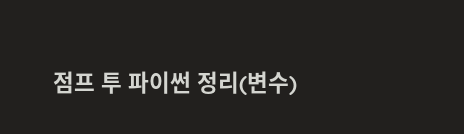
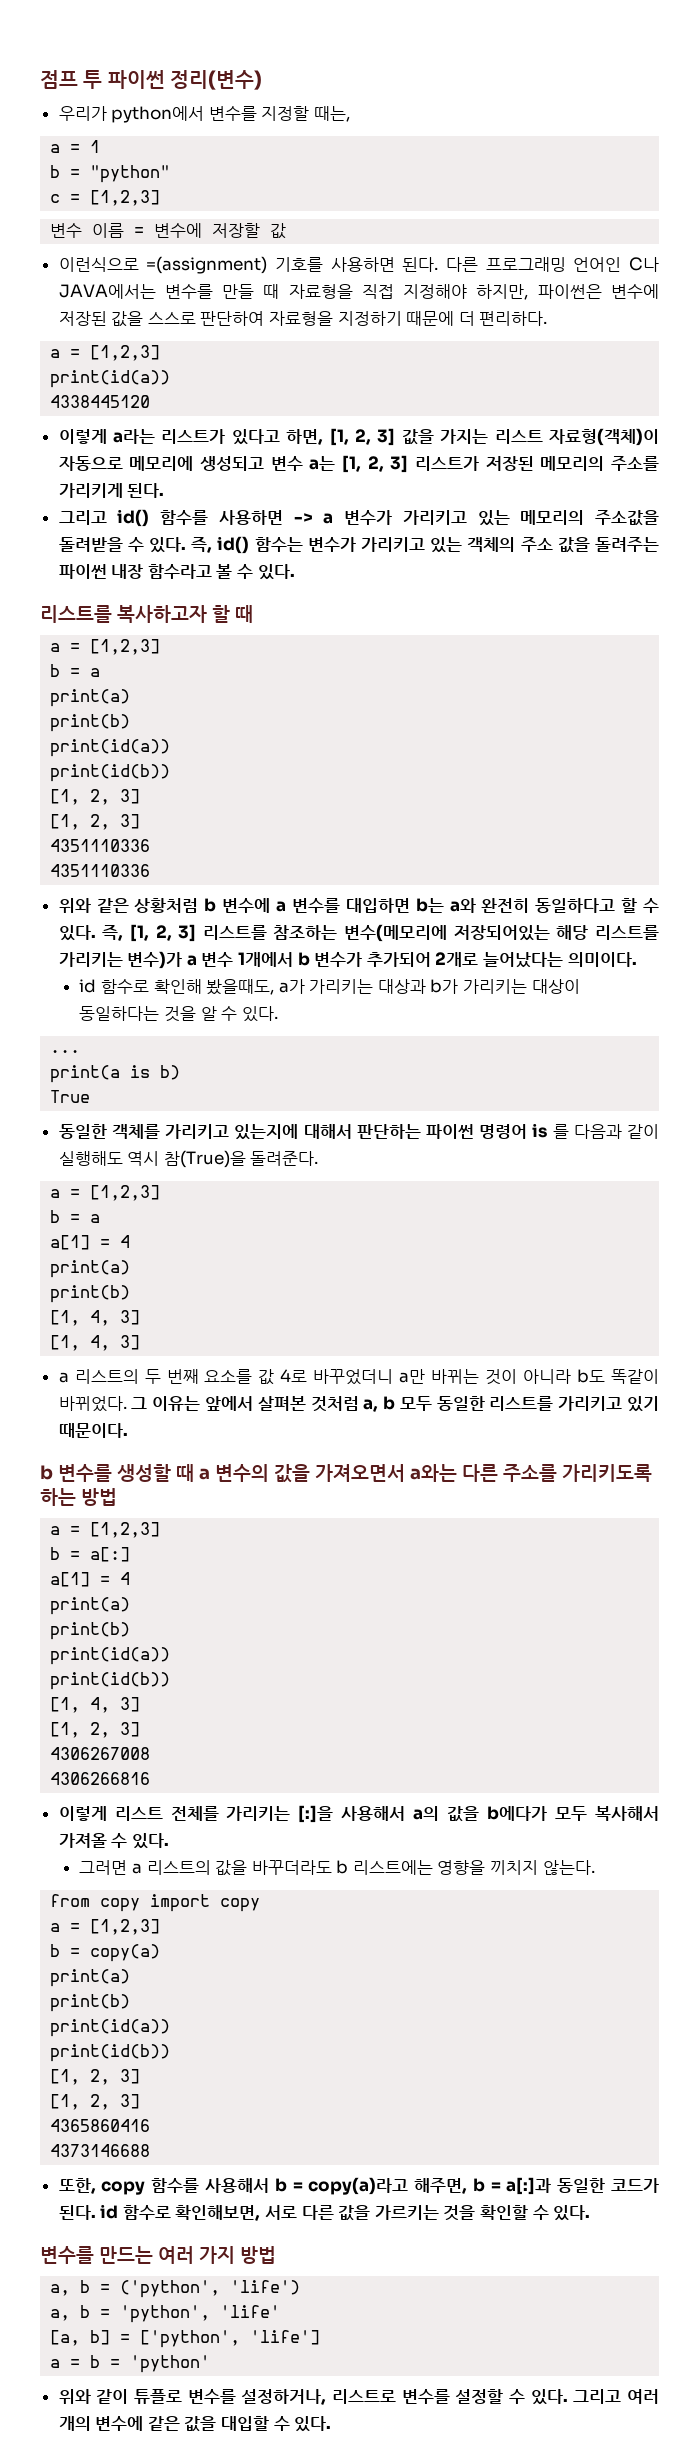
+ 우리가 python에서 변수를 지정할 때는,
+ a = 1
+ b = "python"
+ c = [1,2,3]
+ 변수 이름 = 변수에 저장할 값
+ 이런식으로 =(assignment) 기호를 사용하면 된다. 다른 프로그래밍 언어인 C나 JAVA에서는 변수를 만들 때 자료형을 직접 지정해야 하지만, 파이썬은 변수에 저장된 값을 스스로 판단하여 자료형을 지정하기 때문에 더 편리하다.
+ a = [1,2,3]
+ print(id(a))
+ 4338445120
+ 이렇게 a라는 리스트가 있다고 하면, [1, 2, 3] 값을 가지는 리스트 자료형(객체)이 자동으로 메모리에 생성되고 변수 a는 [1, 2, 3] 리스트가 저장된 메모리의 주소를 가리키게 된다.
+ 그리고 id() 함수를 사용하면 -> a 변수가 가리키고 있는 메모리의 주소값을 돌려받을 수 있다. 즉, id() 함수는 변수가 가리키고 있는 객체의 주소 값을 돌려주는 파이썬 내장 함수라고 볼 수 있다.
+ 리스트를 복사하고자 할 때
+ a = [1,2,3]
+ b = a
+ print(a)
+ print(b)
+ print(id(a))
+ print(id(b))
+ [1, 2, 3]
+ [1, 2, 3]
+ 4351110336
+ 4351110336
+ 위와 같은 상황처럼 b 변수에 a 변수를 대입하면 b는 a와 완전히 동일하다고 할 수 있다. 즉, [1, 2, 3] 리스트를 참조하는 변수(메모리에 저장되어있는 해당 리스트를 가리키는 변수)가 a 변수 1개에서 b 변수가 추가되어 2개로 늘어났다는 의미이다.
+ id 함수로 확인해 봤을때도, a가 가리키는 대상과 b가 가리키는 대상이 동일하다는 것을 알 수 있다.
+ ...
+ print(a is b)
+ True
+ 동일한 객체를 가리키고 있는지에 대해서 판단하는 파이썬 명령어 is 를 다음과 같이 실행해도 역시 참(True)을 돌려준다.
+ a = [1,2,3]
+ b = a
+ a[1] = 4
+ print(a)
+ print(b)
+ [1, 4, 3]
+ [1, 4, 3]
+ a 리스트의 두 번째 요소를 값 4로 바꾸었더니 a만 바뀌는 것이 아니라 b도 똑같이 바뀌었다. 그 이유는 앞에서 살펴본 것처럼 a, b 모두 동일한 리스트를 가리키고 있기 때문이다.
+ b 변수를 생성할 때 a 변수의 값을 가져오면서 a와는 다른 주소를 가리키도록 하는 방법
+ a = [1,2,3]
+ b = a[:]
+ a[1] = 4
+ print(a)
+ print(b)
+ print(id(a))
+ print(id(b))
+ [1, 4, 3]
+ [1, 2, 3]
+ 4306267008
+ 4306266816
+ 이렇게 리스트 전체를 가리키는 [:]을 사용해서 a의 값을 b에다가 모두 복사해서 가져올 수 있다.
+ 그러면 a 리스트의 값을 바꾸더라도 b 리스트에는 영향을 끼치지 않는다.
+ from copy import copy
+ a = [1,2,3]
+ b = copy(a)
+ print(a)
+ print(b)
+ print(id(a))
+ print(id(b))
+ [1, 2, 3]
+ [1, 2, 3]
+ 4365860416
+ 4373146688
+ 또한, copy 함수를 사용해서 b = copy(a)라고 해주면, b = a[:]과 동일한 코드가 된다. id 함수로 확인해보면, 서로 다른 값을 가르키는 것을 확인할 수 있다.
+ 변수를 만드는 여러 가지 방법
+ a, b = ('python', 'life')
+ a, b = 'python', 'life'
+ [a, b] = ['python', 'life']
+ a = b = 'python'
+ 위와 같이 튜플로 변수를 설정하거나, 리스트로 변수를 설정할 수 있다. 그리고 여러 개의 변수에 같은 값을 대입할 수 있다.

